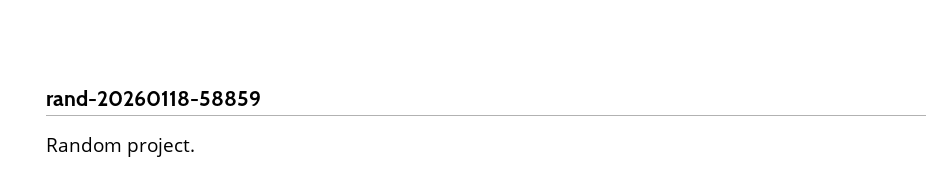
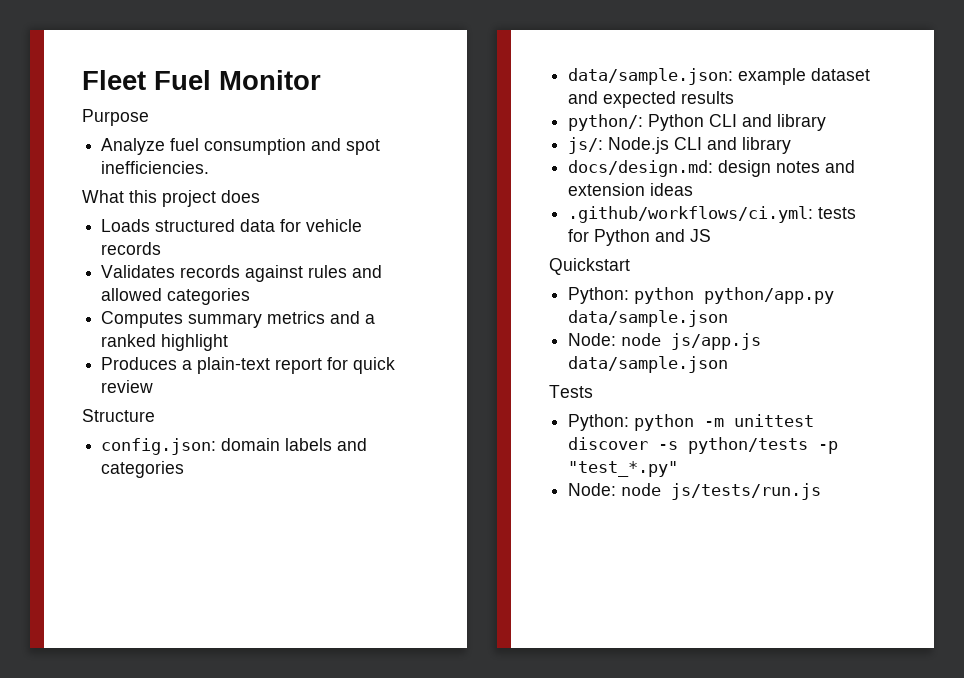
- rand-20260118-58859
- Random project.
+ Fleet Fuel Monitor
+ Purpose
+ Analyze fuel consumption and spot inefficiencies.
+ What this project does
+ Loads structured data for vehicle records
+ Validates records against rules and allowed categories
+ Computes summary metrics and a ranked highlight
+ Produces a plain-text report for quick review
+ Structure
+ config.json: domain labels and categories
+ data/sample.json: example dataset and expected results
+ python/: Python CLI and library
+ js/: Node.js CLI and library
+ docs/design.md: design notes and extension ideas
+ .github/workflows/ci.yml: tests for Python and JS
+ Quickstart
+ Python: python python/app.py data/sample.json
+ Node: node js/app.js data/sample.json
+ Tests
+ Python: python -m unittest discover -s python/tests -p "test_*.py"
+ Node: node js/tests/run.js

